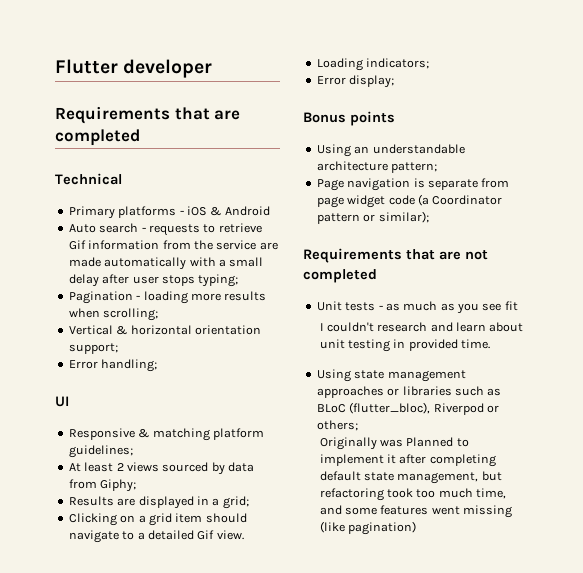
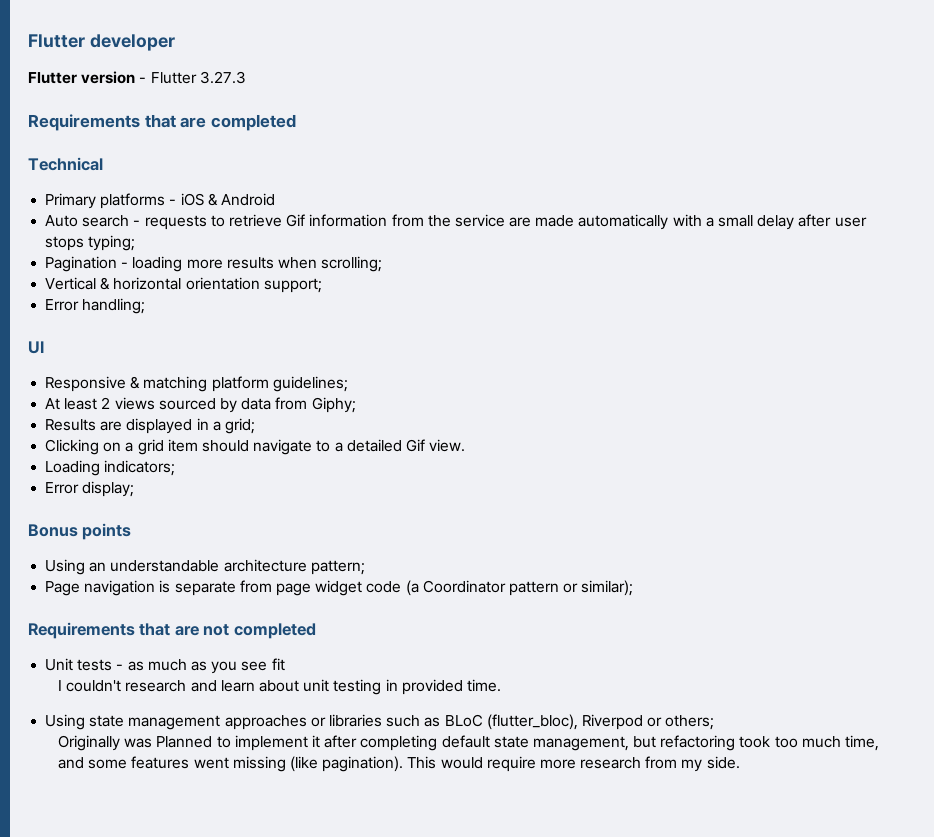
+ Flutter version - Flutter 3.27.3
- Originally was Planned to implement it after completing default state management, but refactoring took too much time, and some features went missing (like pagination)
+ Originally was Planned to implement it after completing default state management, but refactoring took too much time, and some features went missing (like pagination). This would require more research from my side.

